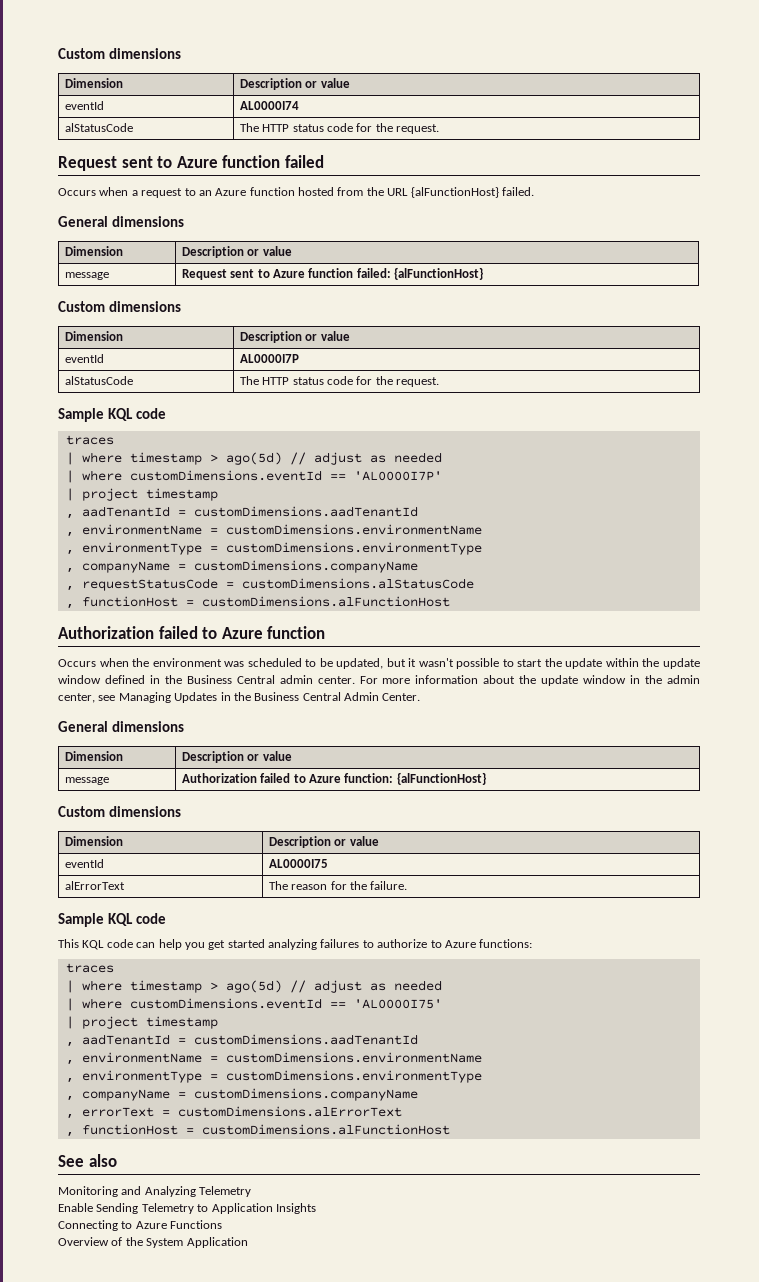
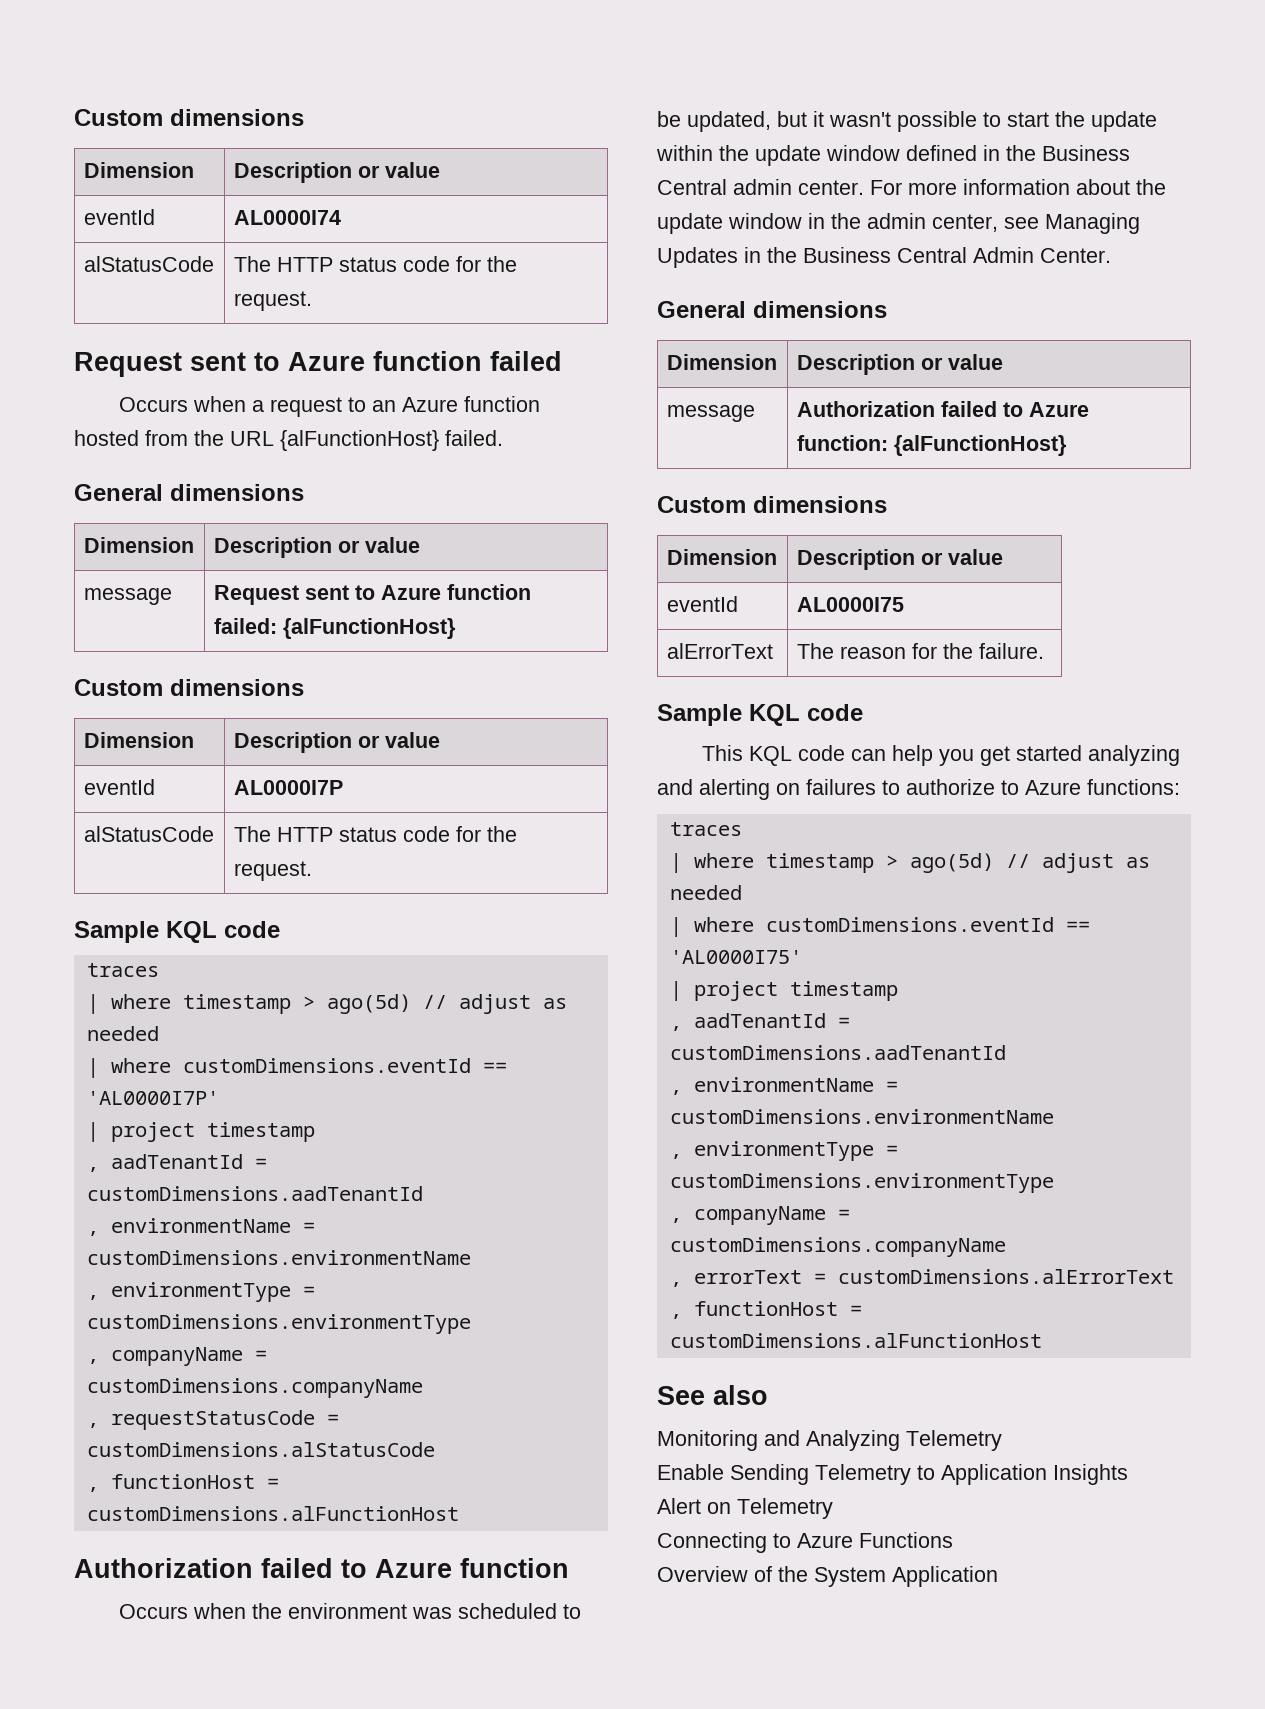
- This KQL code can help you get started analyzing failures to authorize to Azure functions:
+ This KQL code can help you get started analyzing and alerting on failures to authorize to Azure functions:
+ Alert on Telemetry

